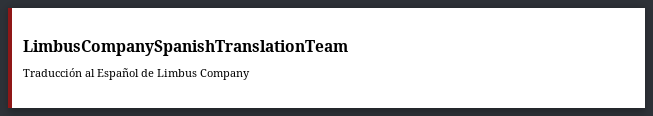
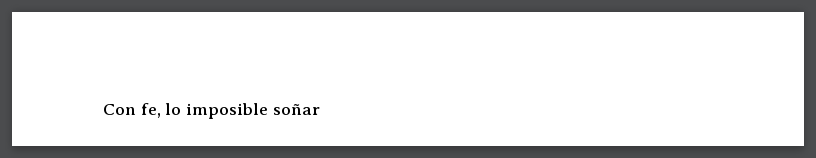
- LimbusCompanySpanishTranslationTeam
- Traducción al Español de Limbus Company
+ Con fe, lo imposible soñar

